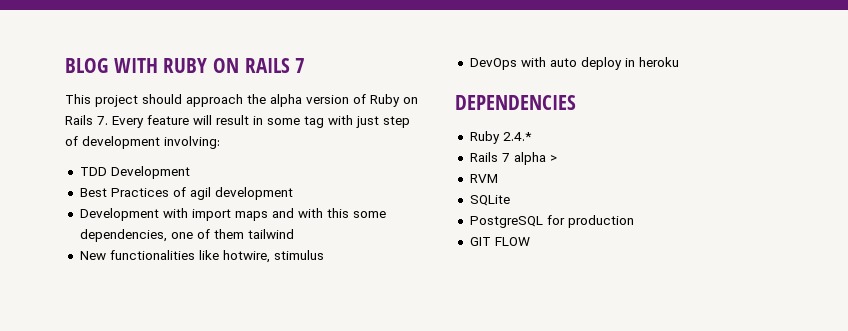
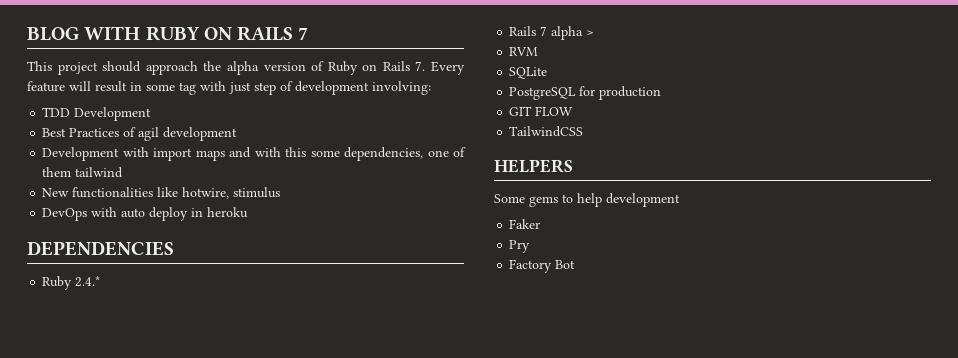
+ TailwindCSS
+ HELPERS
+ Some gems to help development
+ Faker
+ Pry
+ Factory Bot

